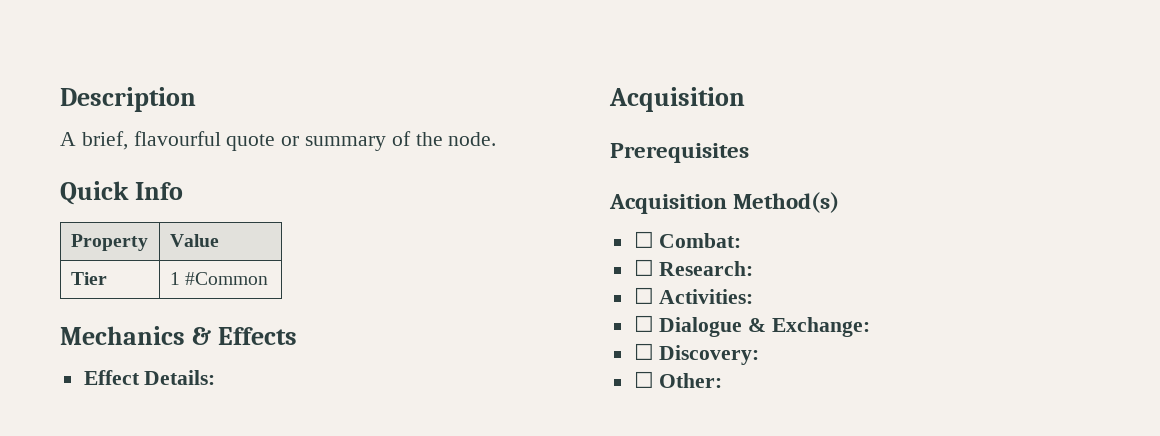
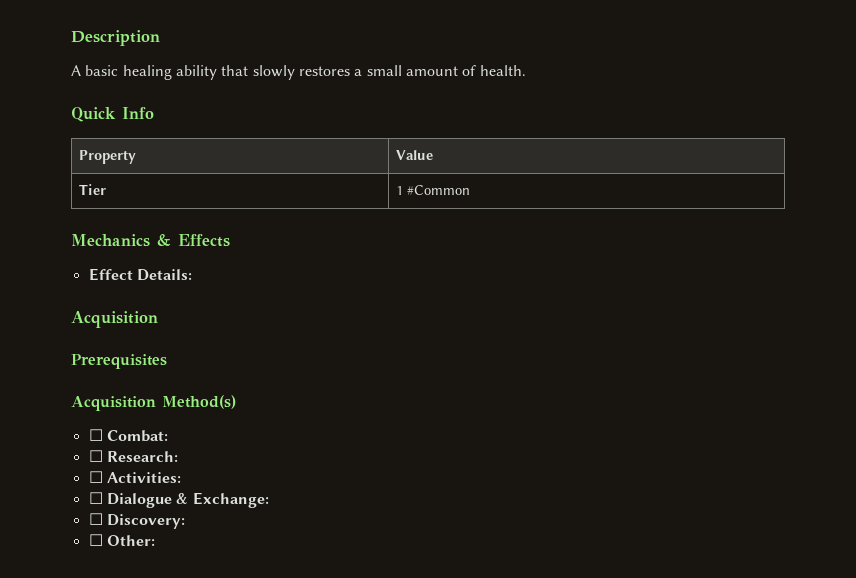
- A brief, flavourful quote or summary of the node.
+ A basic healing ability that slowly restores a small amount of health.

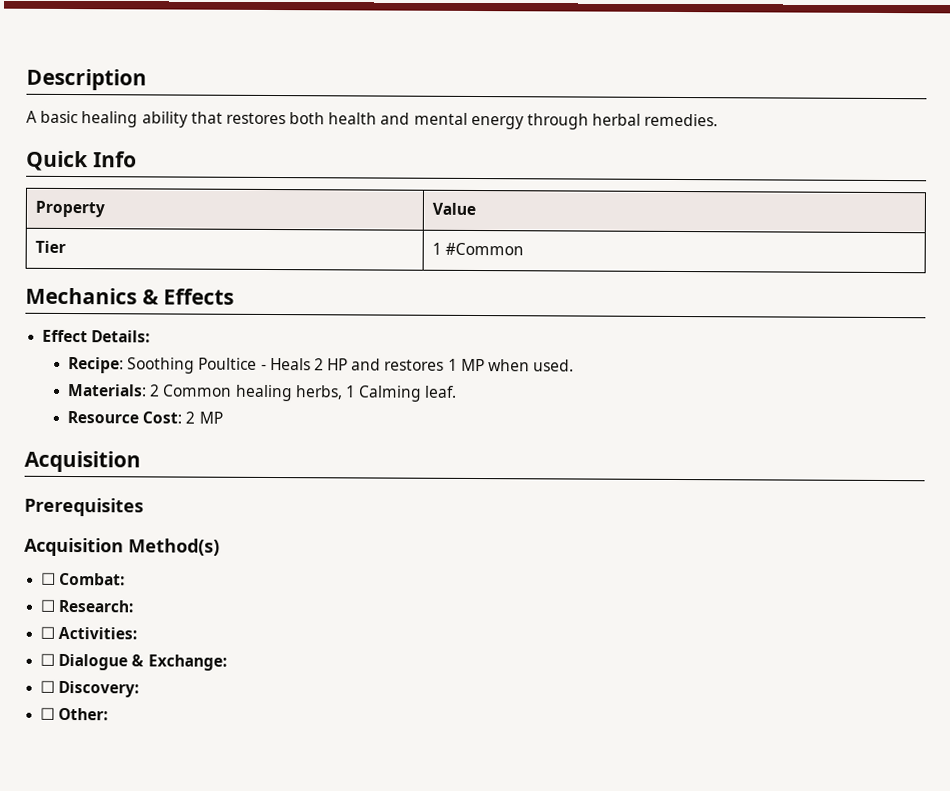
- A basic healing ability that slowly restores a small amount of health.
+ A basic healing ability that restores both health and mental energy through herbal remedies.
+ Recipe: Soothing Poultice - Heals 2 HP and restores 1 MP when used.
+ Materials: 2 Common healing herbs, 1 Calming leaf.
+ Resource Cost: 2 MP

